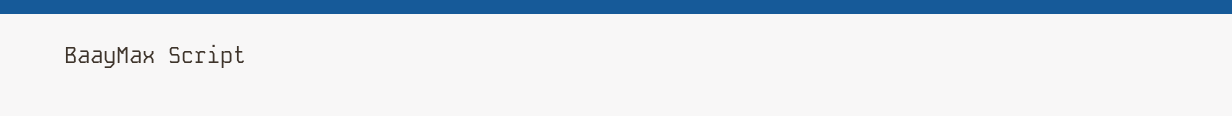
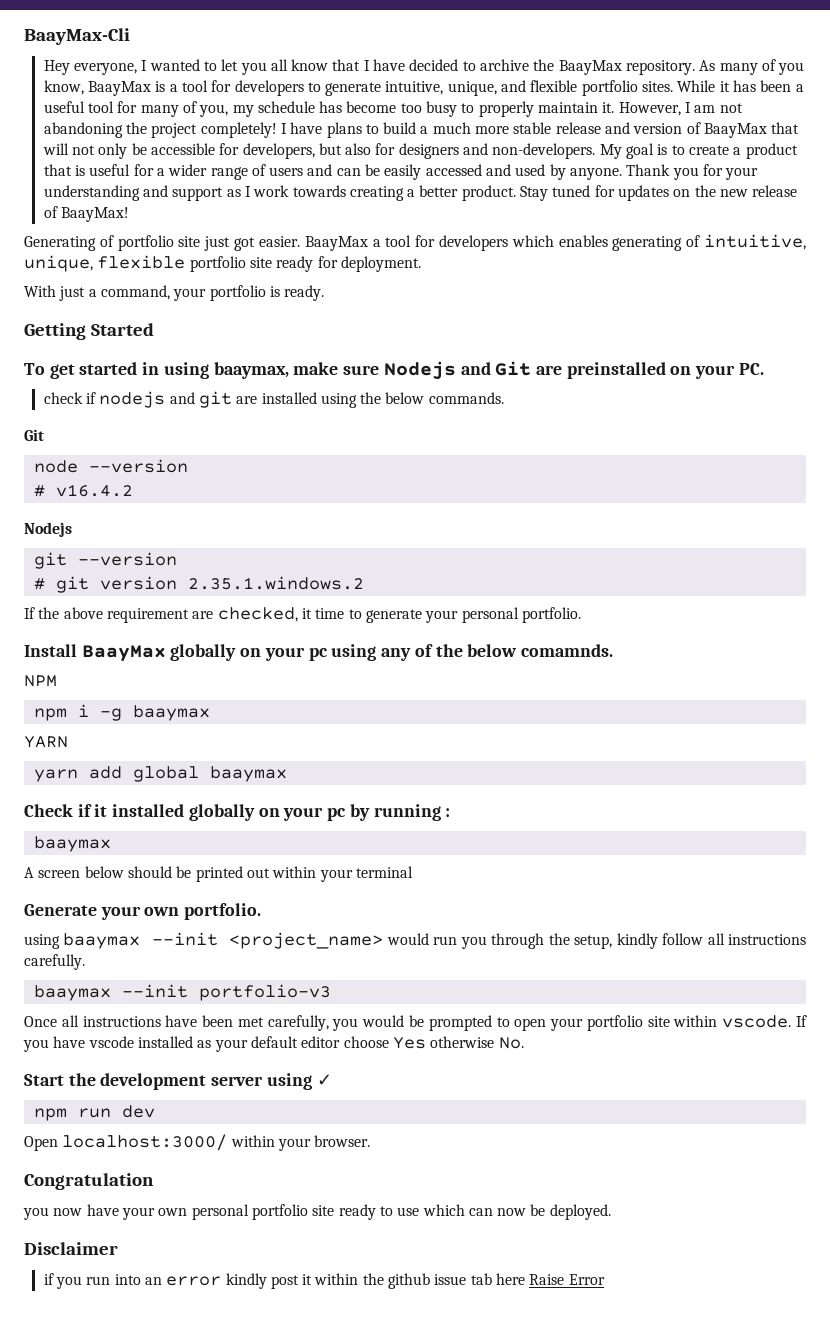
- BaayMax Script
+ BaayMax-Cli
+ Hey everyone, I wanted to let you all know that I have decided to archive the BaayMax repository. As many of you know, BaayMax is a tool for developers to generate intuitive, unique, and flexible portfolio sites. While it has been a useful tool for many of you, my schedule has become too busy to properly maintain it. However, I am not abandoning the project completely! I have plans to build a much more stable release and version of BaayMax that will not only be accessible for developers, but also for designers and non-developers. My goal is to create a product that is useful for a wider range of users and can be easily accessed and used by anyone. Thank you for your understanding and support as I work towards creating a better product. Stay tuned for updates on the new release of BaayMax!
+ Generating of portfolio site just got easier. BaayMax a tool for developers which enables generating of intuitive, unique, flexible portfolio site ready for deployment.
+ With just a command, your portfolio is ready.
+ Getting Started
+ To get started in using baaymax, make sure Nodejs and Git are preinstalled on your PC.
+ check if nodejs and git are installed using the below commands.
+ Git
+ node --version
+ # v16.4.2
+ Nodejs
+ git --version
+ # git version 2.35.1.windows.2
+ If the above requirement are checked, it time to generate your personal portfolio.
+ Install BaayMax globally on your pc using any of the below comamnds.
+ NPM
+ npm i -g baaymax
+ YARN
+ yarn add global baaymax
+ Check if it installed globally on your pc by running :
+ baaymax
+ A screen below should be printed out within your terminal
+ Generate your own portfolio.
+ using baaymax --init <project_name> would run you through the setup, kindly follow all instructions carefully.
+ baaymax --init portfolio-v3
+ Once all instructions have been met carefully, you would be prompted to open your portfolio site within vscode. If you have vscode installed as your default editor choose Yes otherwise No.
+ Start the development server using ✓
+ npm run dev
+ Open localhost:3000/ within your browser.
+ Congratulation
+ you now have your own personal portfolio site ready to use which can now be deployed.
+ Disclaimer
+ if you run into an error kindly post it within the github issue tab here Raise Error

